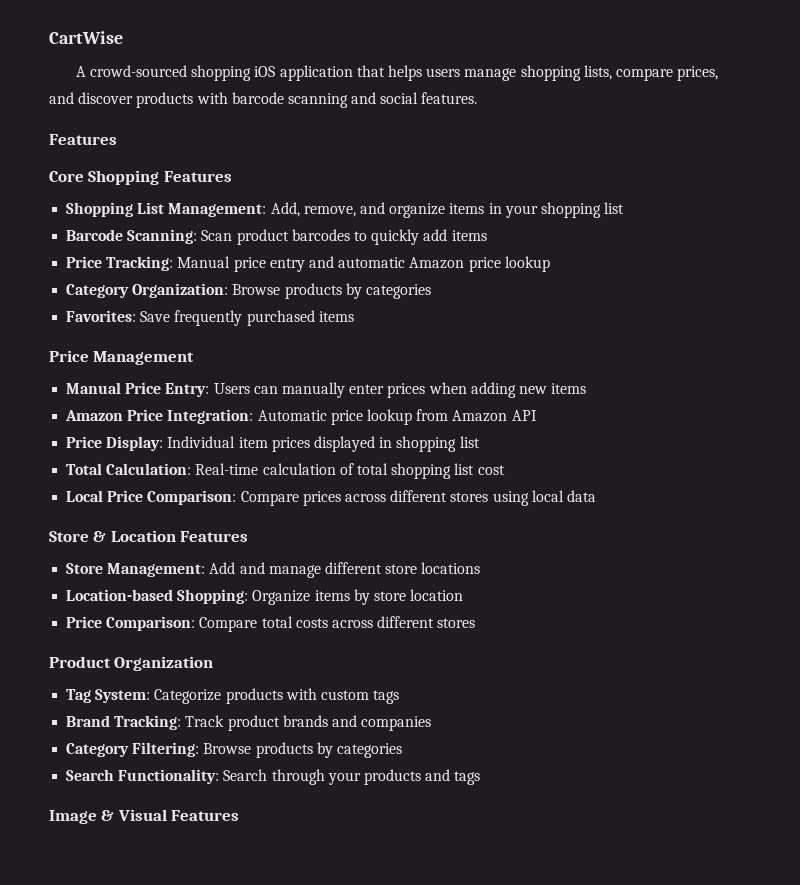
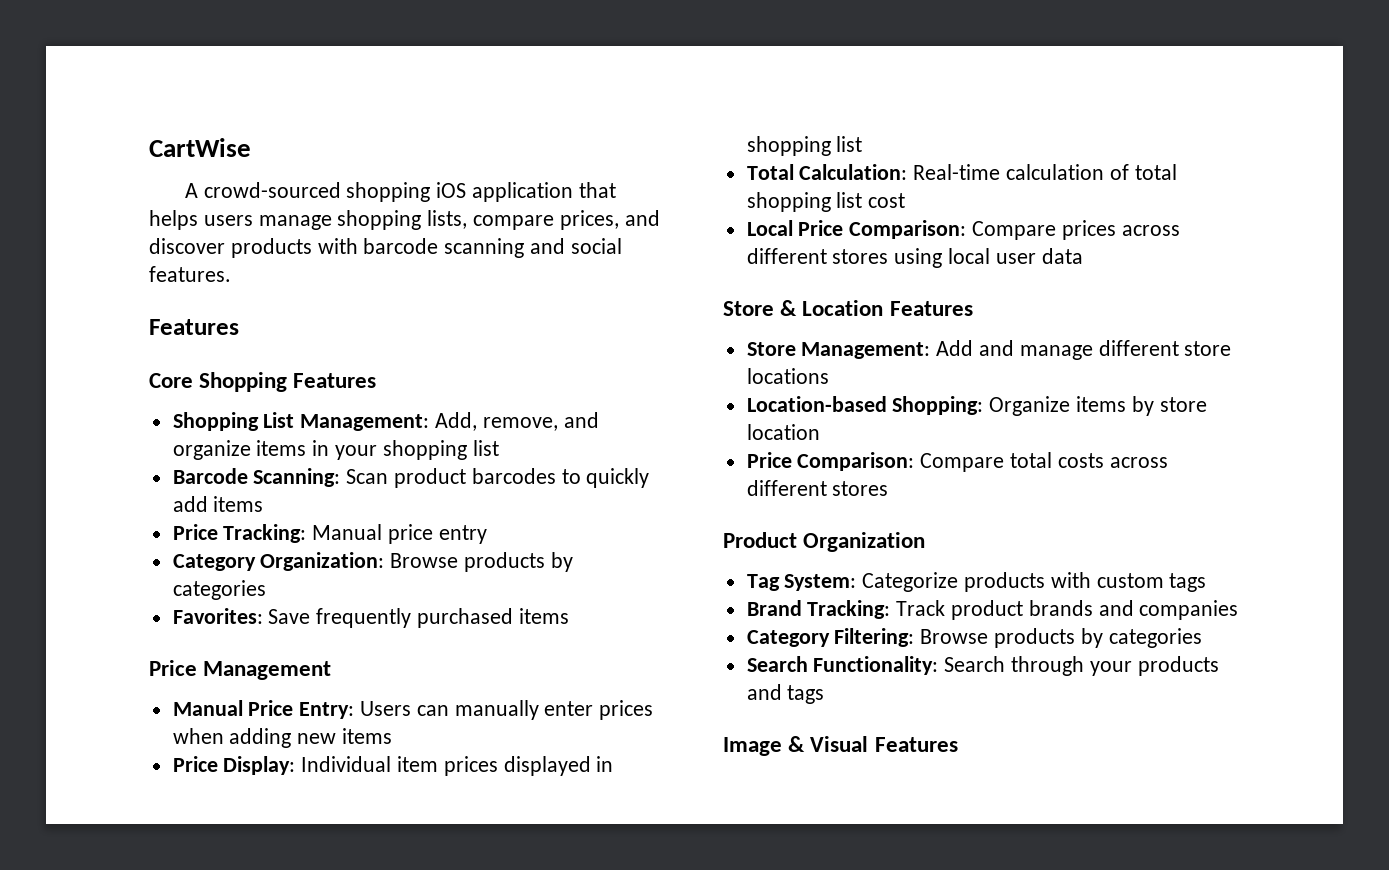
- Price Tracking: Manual price entry and automatic Amazon price lookup
+ Price Tracking: Manual price entry
- Amazon Price Integration: Automatic price lookup from Amazon API
- Local Price Comparison: Compare prices across different stores using local data
+ Local Price Comparison: Compare prices across different stores using local user data

